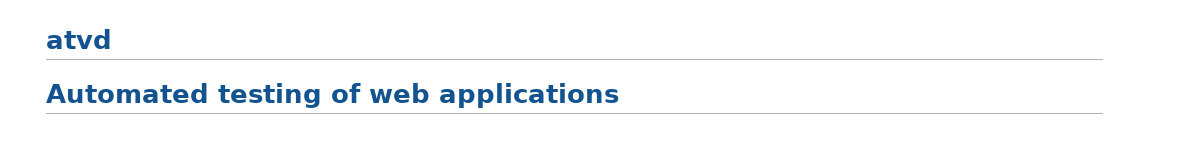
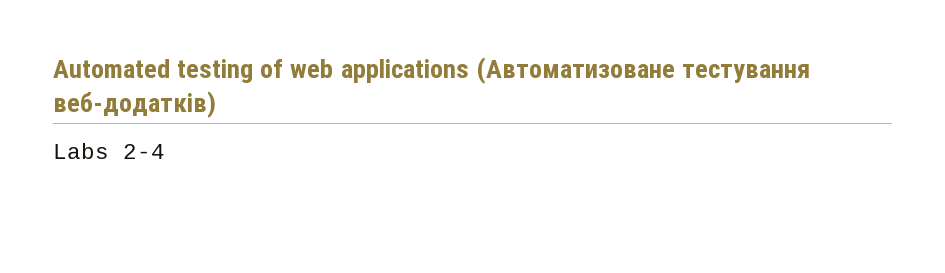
- atvd
- Automated testing of web applications
+ Automated testing of web applications (Автоматизоване тестування веб-додатків)
+ Labs 2-4

